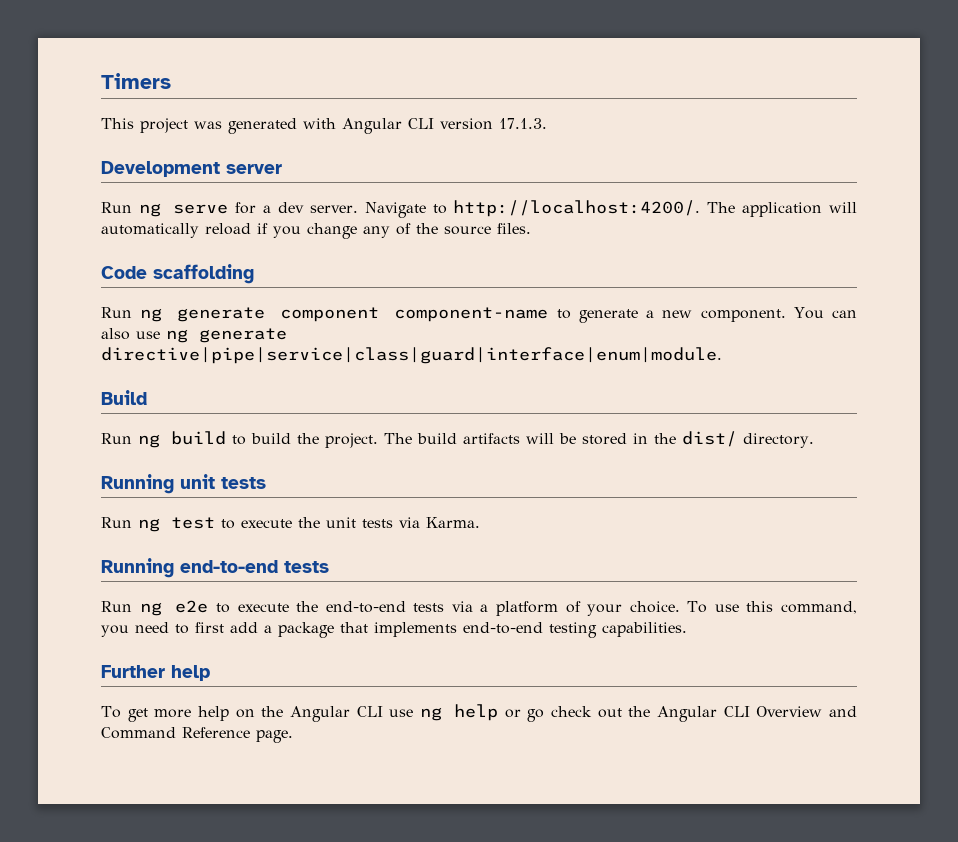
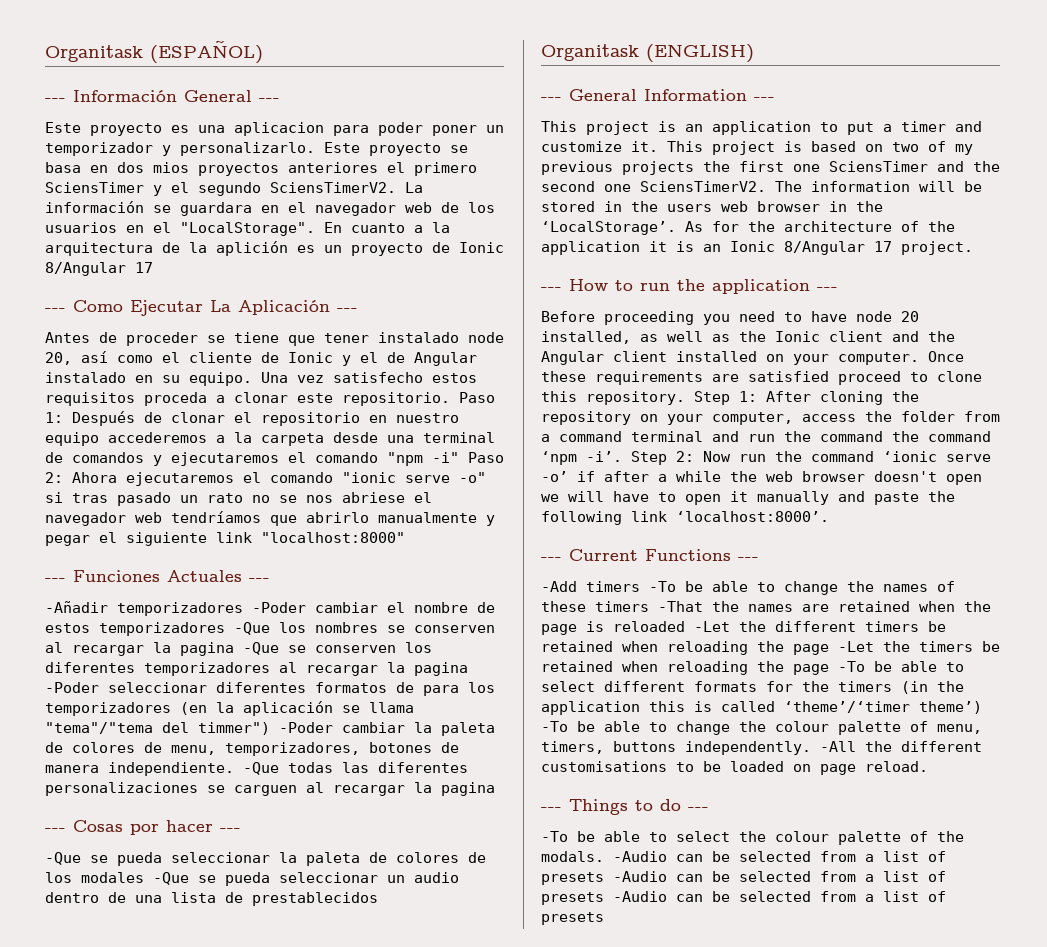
- Timers
- This project was generated with Angular CLI version 17.1.3.
- Development server
- Run ng serve for a dev server. Navigate to http://localhost:4200/. The application will automatically reload if you change any of the source files.
- Code scaffolding
- Run ng generate component component-name to generate a new component. You can also use ng generate directive|pipe|service|class|guard|interface|enum|module.
- Build
- Run ng build to build the project. The build artifacts will be stored in the dist/ directory.
- Running unit tests
- Run ng test to execute the unit tests via Karma.
- Running end-to-end tests
- Run ng e2e to execute the end-to-end tests via a platform of your choice. To use this command, you need to first add a package that implements end-to-end testing capabilities.
- Further help
- To get more help on the Angular CLI use ng help or go check out the Angular CLI Overview and Command Reference page.
+ Organitask (ESPAÑOL)
+ --- Información General ---
+ Este proyecto es una aplicacion para poder poner un temporizador y personalizarlo. Este proyecto se basa en dos mios proyectos anteriores el primero SciensTimer y el segundo SciensTimerV2. La información se guardara en el navegador web de los usuarios en el "LocalStorage". En cuanto a la arquitectura de la aplición es un proyecto de Ionic 8/Angular 17
+ --- Como Ejecutar La Aplicación ---
+ Antes de proceder se tiene que tener instalado node 20, así como el cliente de Ionic y el de Angular instalado en su equipo. Una vez satisfecho estos requisitos proceda a clonar este repositorio. Paso 1: Después de clonar el repositorio en nuestro equipo accederemos a la carpeta desde una terminal de comandos y ejecutaremos el comando "npm -i" Paso 2: Ahora ejecutaremos el comando "ionic serve -o" si tras pasado un rato no se nos abriese el navegador web tendríamos que abrirlo manualmente y pegar el siguiente link "localhost:8000"
+ --- Funciones Actuales ---
+ -Añadir temporizadores -Poder cambiar el nombre de estos temporizadores -Que los nombres se conserven al recargar la pagina -Que se conserven los diferentes temporizadores al recargar la pagina -Poder seleccionar diferentes formatos de para los temporizadores (en la aplicación se llama "tema"/"tema del timmer") -Poder cambiar la paleta de colores de menu, temporizadores, botones de manera independiente. -Que todas las diferentes personalizaciones se carguen al recargar la pagina
+ --- Cosas por hacer ---
+ -Que se pueda seleccionar la paleta de colores de los modales -Que se pueda seleccionar un audio dentro de una lista de prestablecidos
+ Organitask (ENGLISH)
+ --- General Information ---
+ This project is an application to put a timer and customize it. This project is based on two of my previous projects the first one SciensTimer and the second one SciensTimerV2. The information will be stored in the users web browser in the ‘LocalStorage’. As for the architecture of the application it is an Ionic 8/Angular 17 project.
+ --- How to run the application ---
+ Before proceeding you need to have node 20 installed, as well as the Ionic client and the Angular client installed on your computer. Once these requirements are satisfied proceed to clone this repository. Step 1: After cloning the repository on your computer, access the folder from a command terminal and run the command the command ‘npm -i’. Step 2: Now run the command ‘ionic serve -o’ if after a while the web browser doesn't open we will have to open it manually and paste the following link ‘localhost:8000’.
+ --- Current Functions ---
+ -Add timers -To be able to change the names of these timers -That the names are retained when the page is reloaded -Let the different timers be retained when reloading the page -Let the timers be retained when reloading the page -To be able to select different formats for the timers (in the application this is called ‘theme’/‘timer theme’) -To be able to change the colour palette of menu, timers, buttons independently. -All the different customisations to be loaded on page reload.
+ --- Things to do ---
+ -To be able to select the colour palette of the modals. -Audio can be selected from a list of presets -Audio can be selected from a list of presets -Audio can be selected from a list of presets

